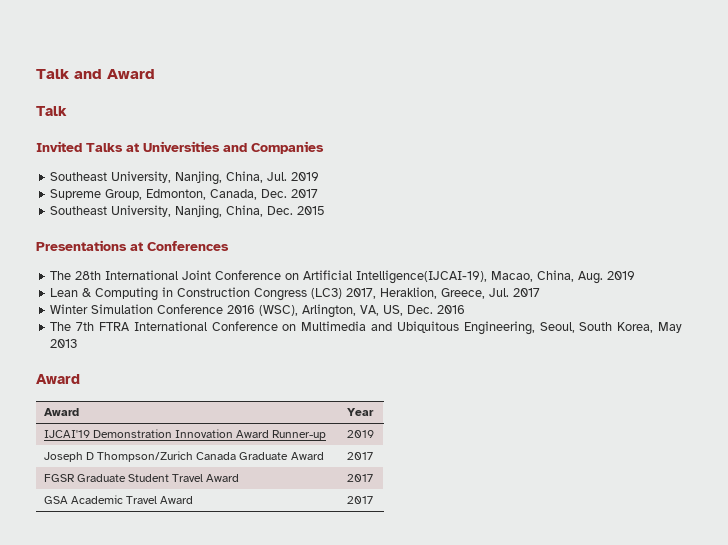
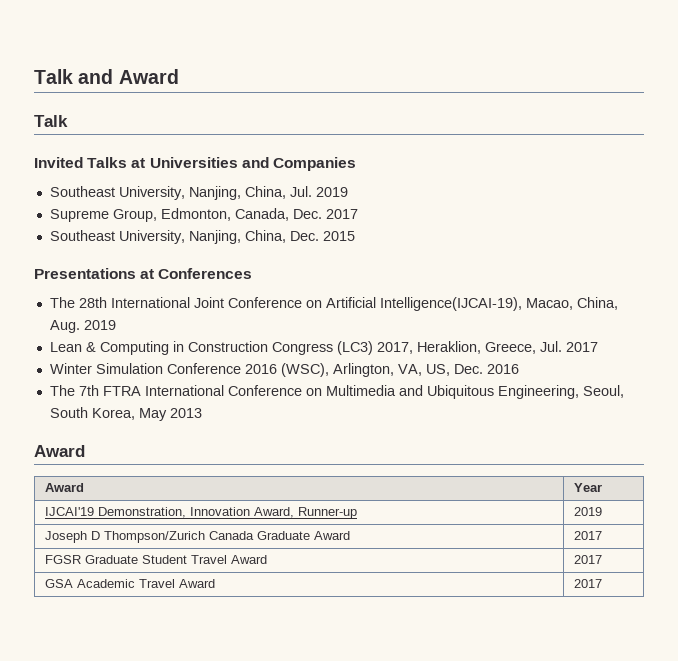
- IJCAI'19 Demonstration Innovation Award Runner-up | 2019
+ IJCAI'19 Demonstration, Innovation Award, Runner-up | 2019

